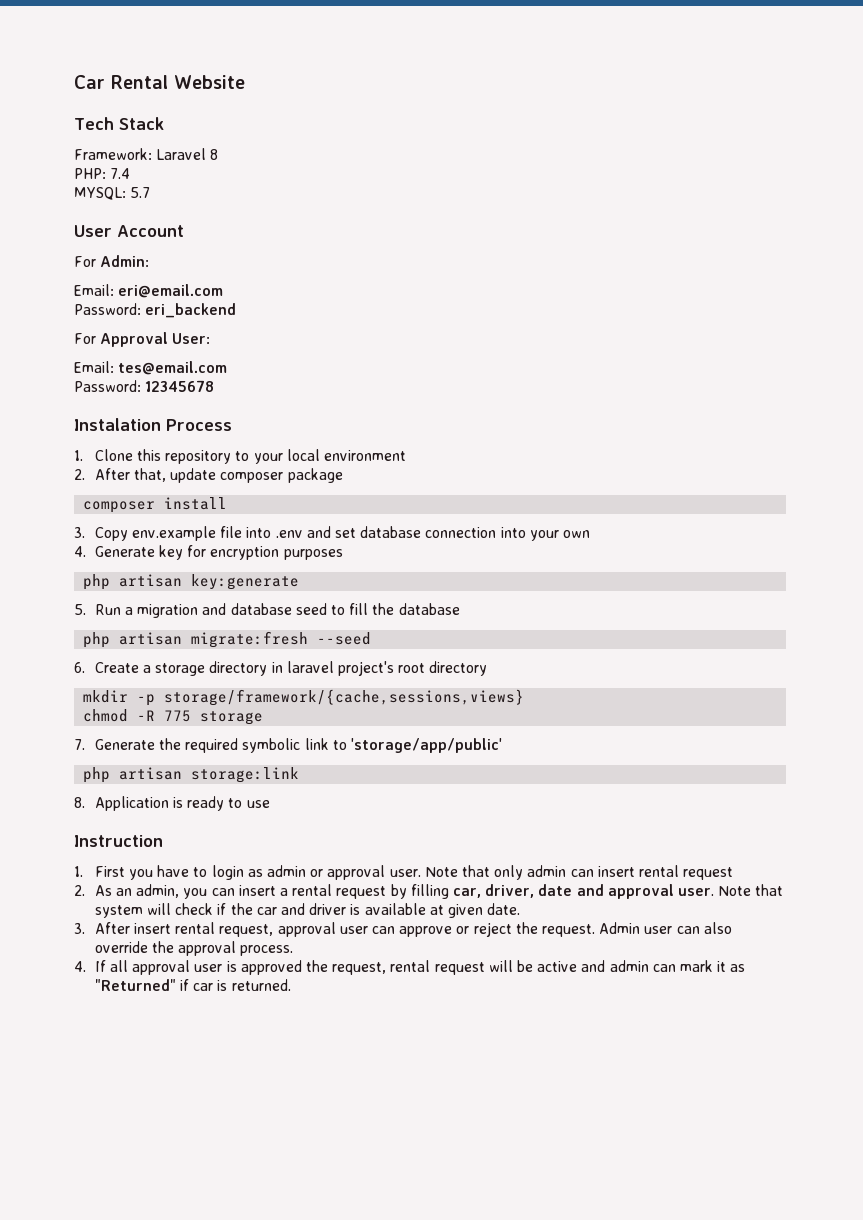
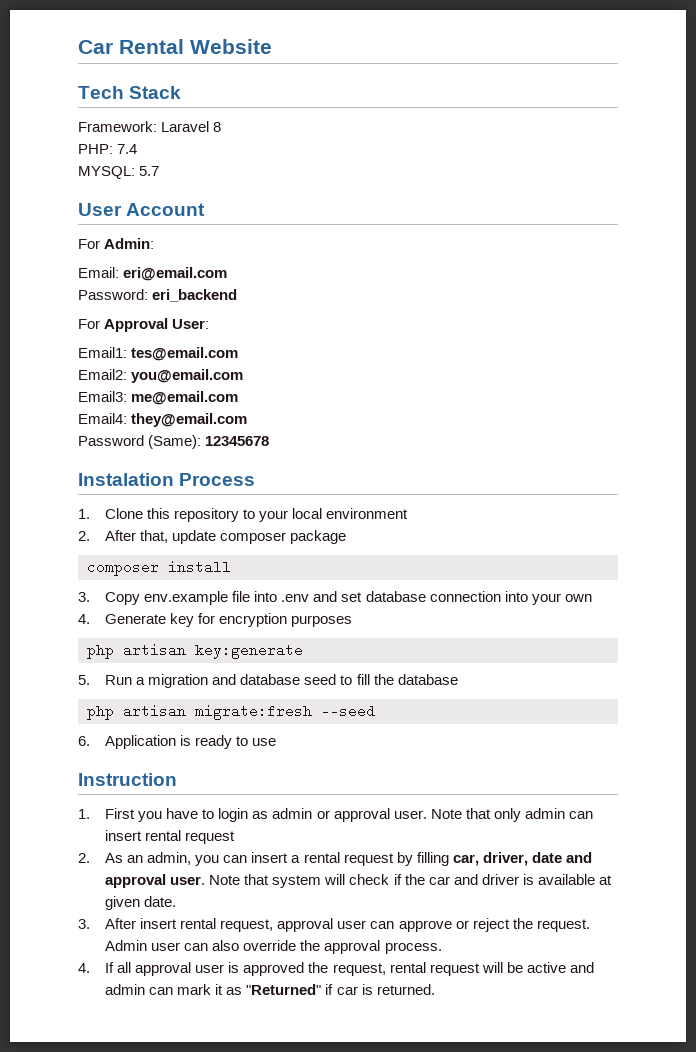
- Email: tes@email.com
+ Email1: tes@email.com
- Password: 12345678
+ Email2: you@email.com
+ Email3: me@email.com
+ Email4: they@email.com
+ Password (Same): 12345678
- 6. Create a storage directory in laravel project's root directory
- mkdir -p storage/framework/{cache,sessions,views}
- chmod -R 775 storage
- 7. Generate the required symbolic link to 'storage/app/public'
- php artisan storage:link
- 8. Application is ready to use
+ 6. Application is ready to use

